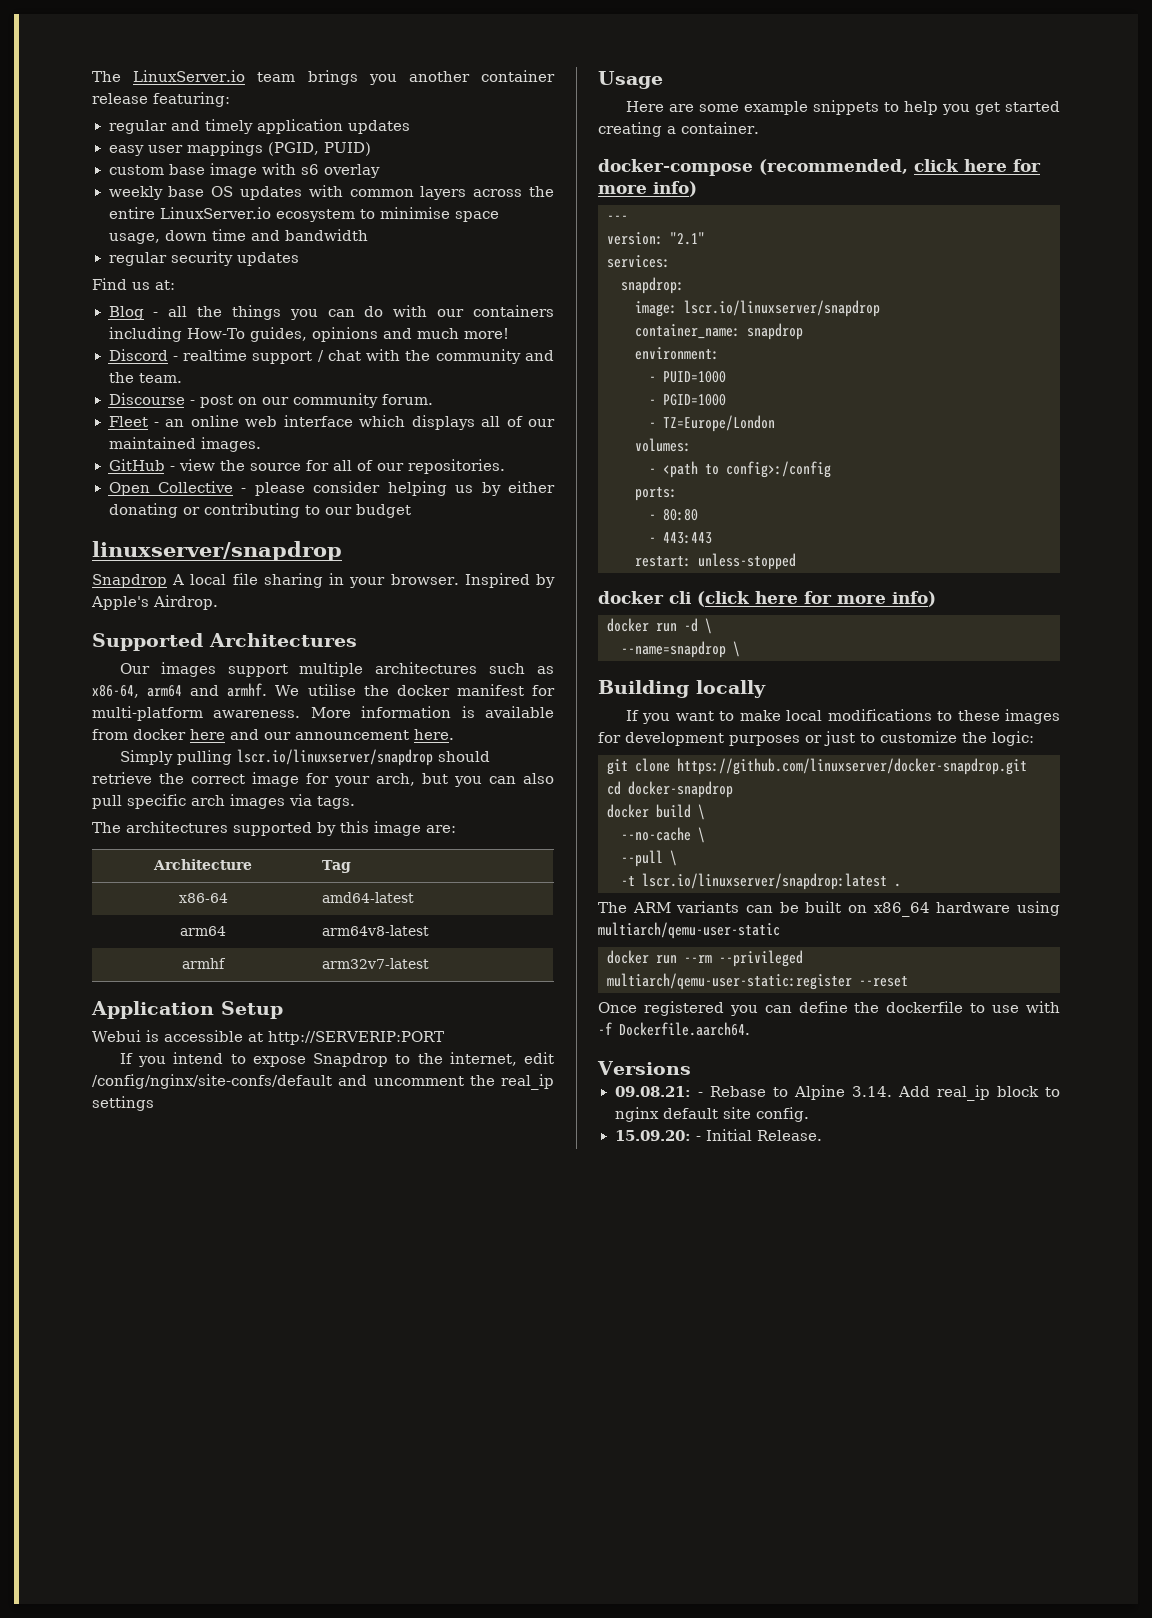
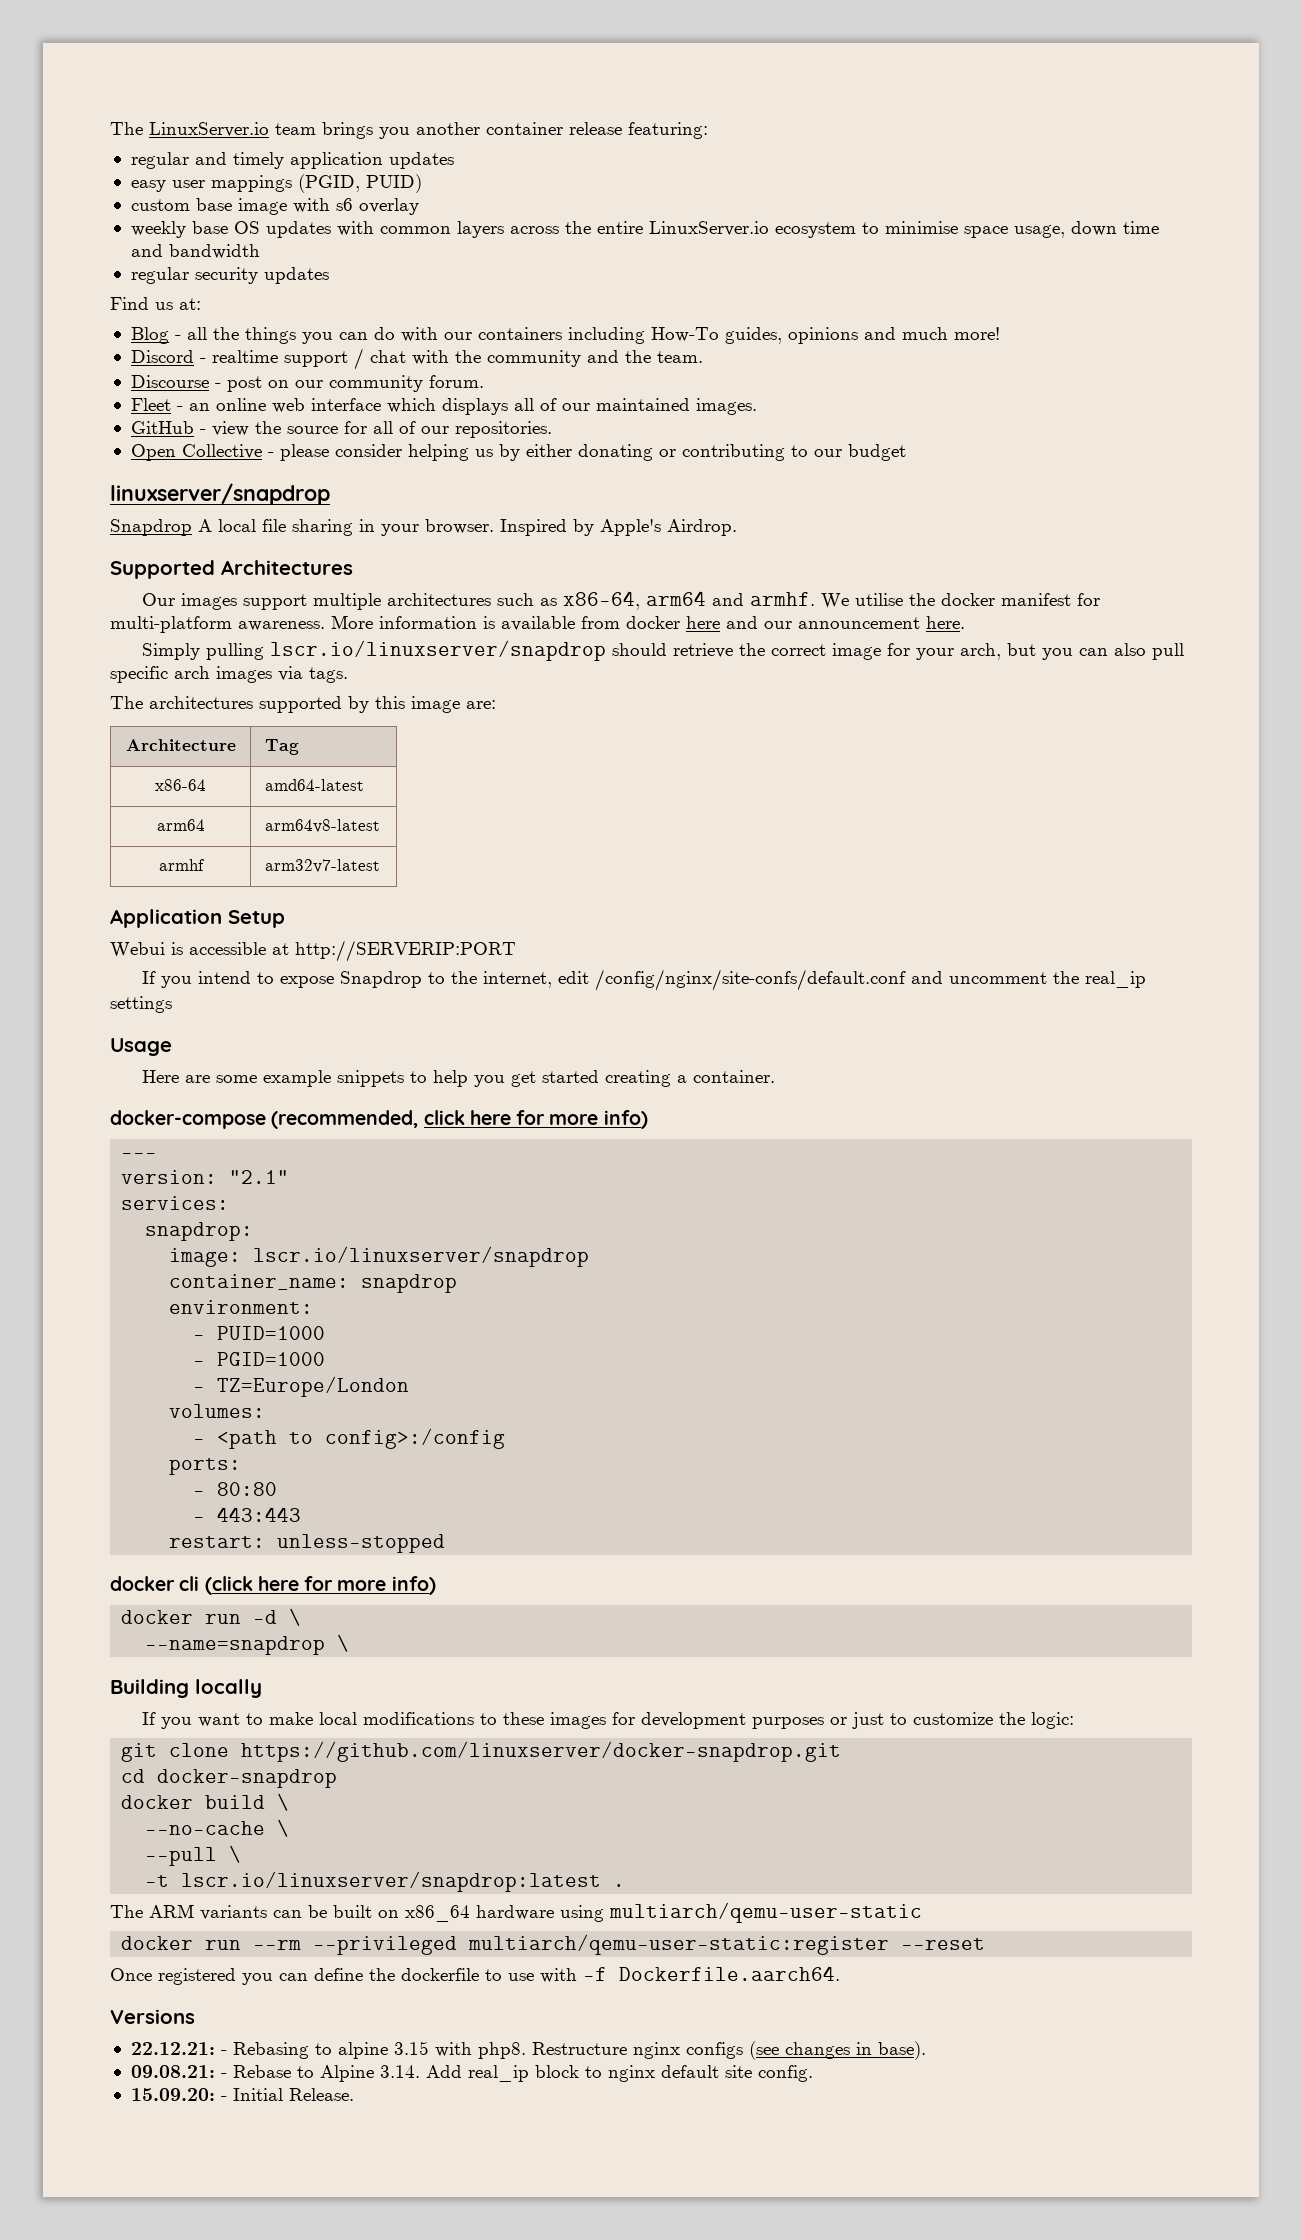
- If you intend to expose Snapdrop to the internet, edit /config/nginx/site-confs/default and uncomment the real_ip settings
+ If you intend to expose Snapdrop to the internet, edit /config/nginx/site-confs/default.conf and uncomment the real_ip settings
+ 22.12.21: - Rebasing to alpine 3.15 with php8. Restructure nginx configs (see changes in base).

